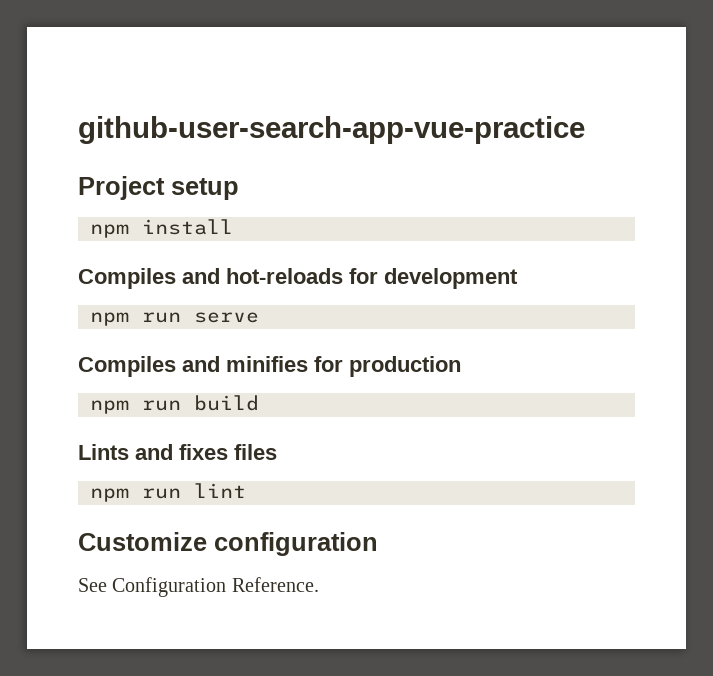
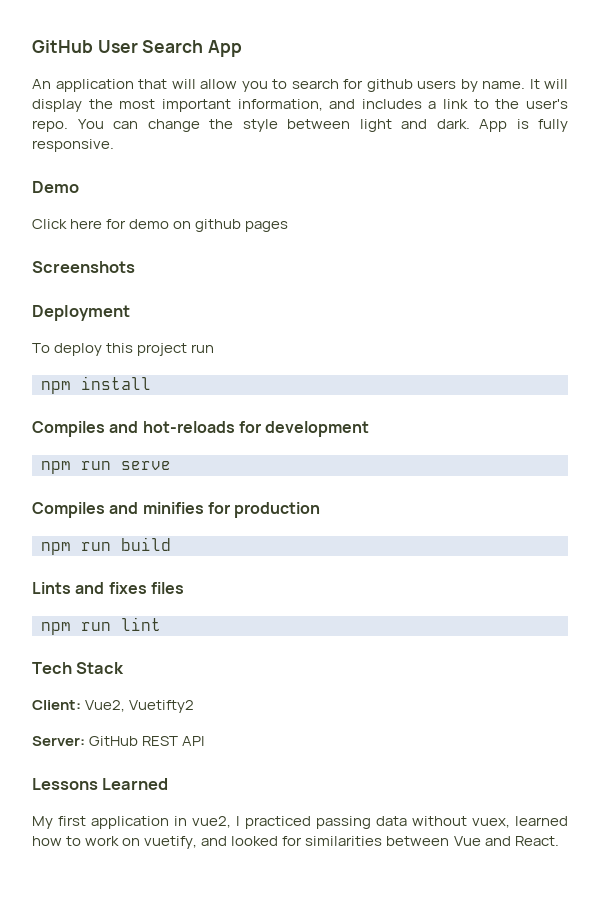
- github-user-search-app-vue-practice
- Project setup
+ GitHub User Search App
+ An application that will allow you to search for github users by name. It will display the most important information, and includes a link to the user's repo. You can change the style between light and dark. App is fully responsive.
+ Demo
+ Click here for demo on github pages
+ Screenshots
+ Deployment
+ To deploy this project run
- Customize configuration
- See Configuration Reference.
+ Tech Stack
+ Client: Vue2, Vuetifty2
+ Server: GitHub REST API
+ Lessons Learned
+ My first application in vue2, I practiced passing data without vuex, learned how to work on vuetify, and looked for similarities between Vue and React.

